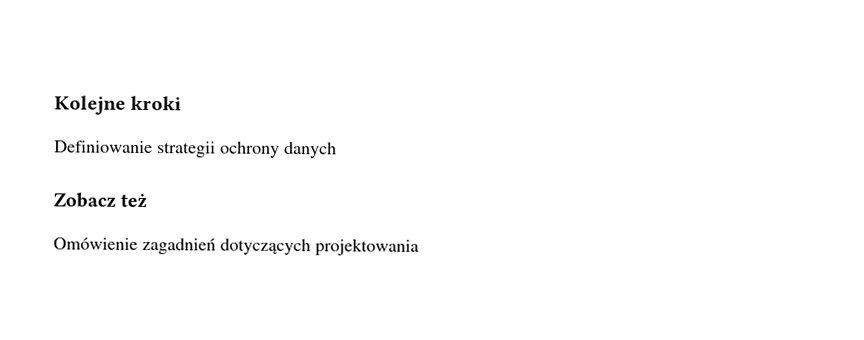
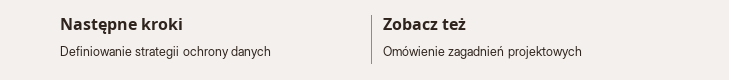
- Kolejne kroki
+ Następne kroki
- Omówienie zagadnień dotyczących projektowania
+ Omówienie zagadnień projektowych

